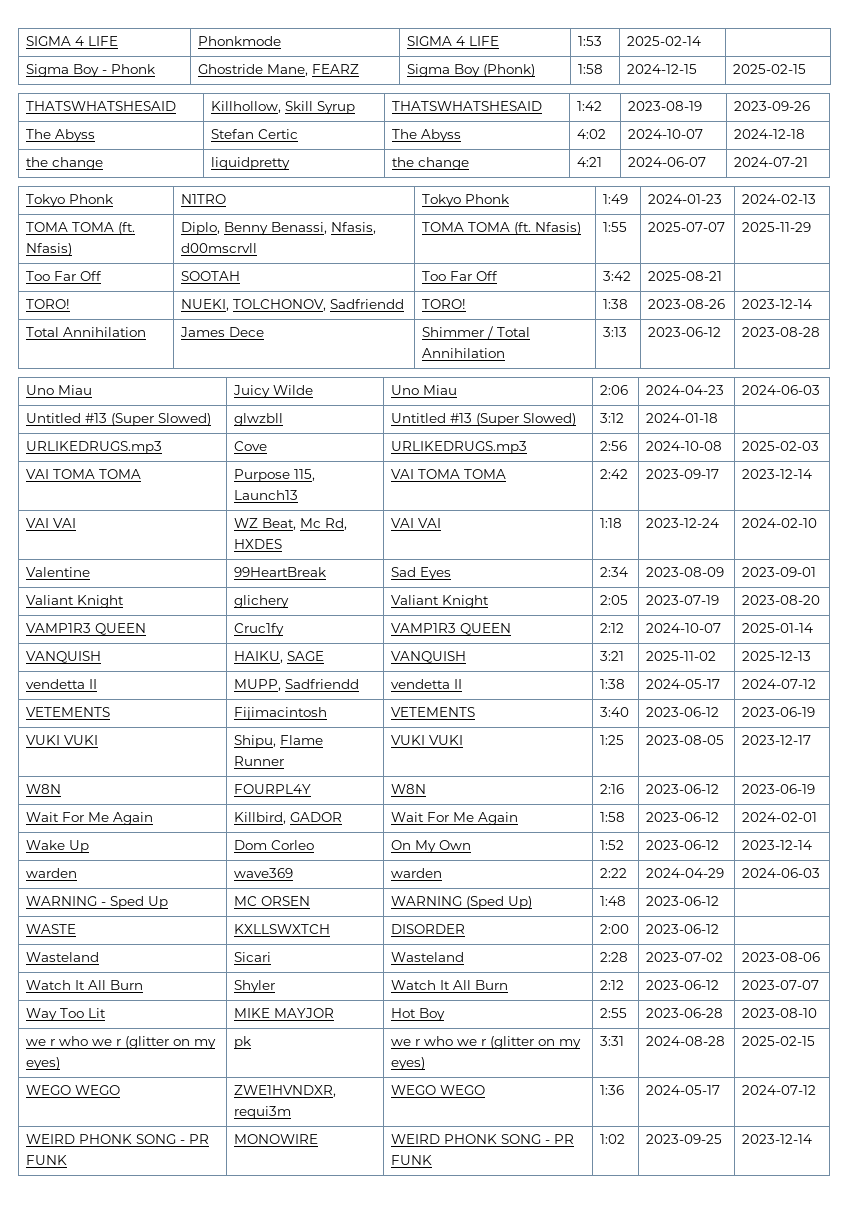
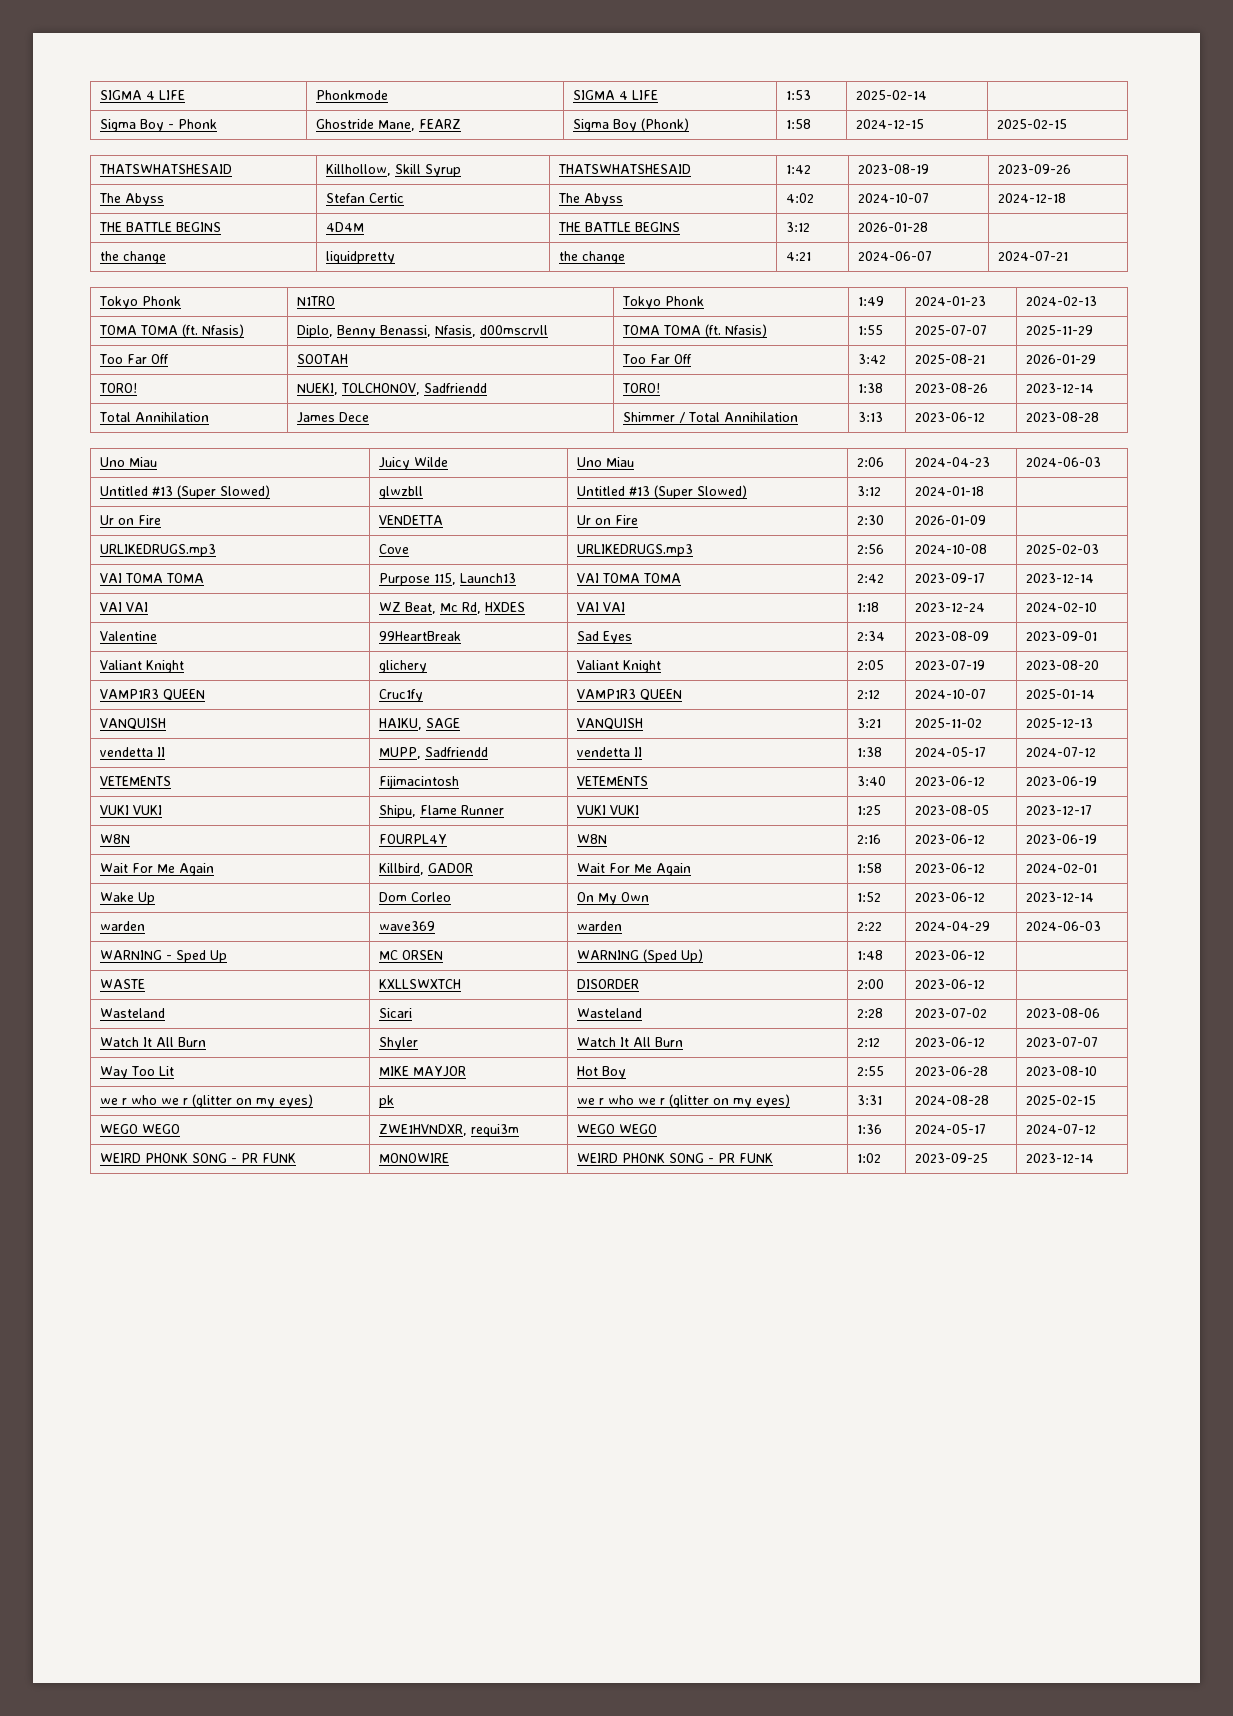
+ THE BATTLE BEGINS | 4D4M | THE BATTLE BEGINS | 3:12 | 2026-01-28 |
- Too Far Off | SOOTAH | Too Far Off | 3:42 | 2025-08-21 |
+ Too Far Off | SOOTAH | Too Far Off | 3:42 | 2025-08-21 | 2026-01-29
+ Ur on Fire | VENDETTA | Ur on Fire | 2:30 | 2026-01-09 |

